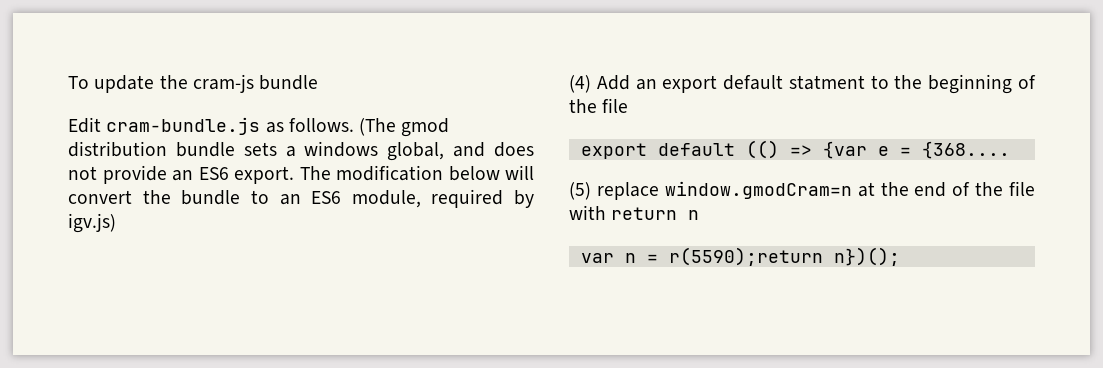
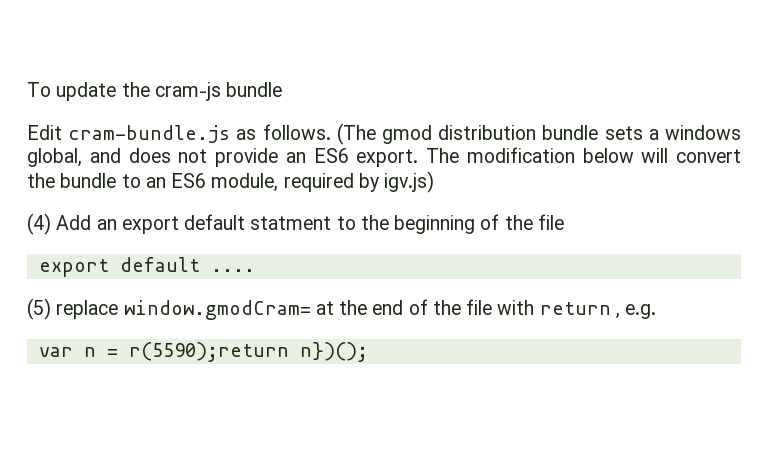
- export default (() => {var e = {368....
+ export default ....
- (5) replace window.gmodCram=n at the end of the file with return n
+ (5) replace window.gmodCram= at the end of the file with return , e.g.

